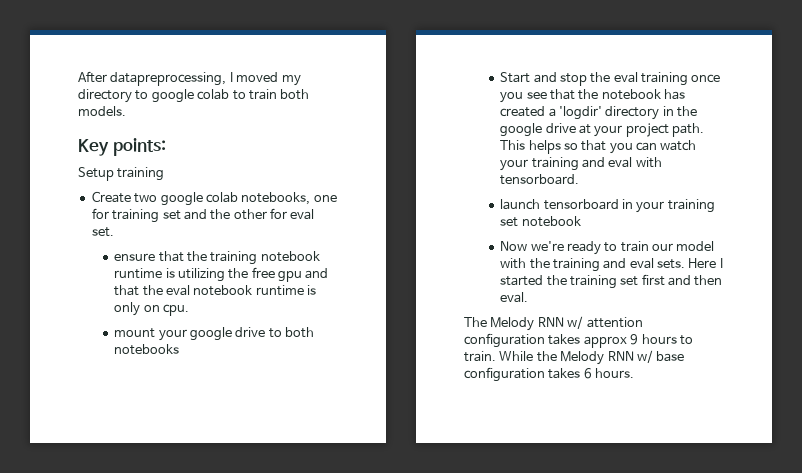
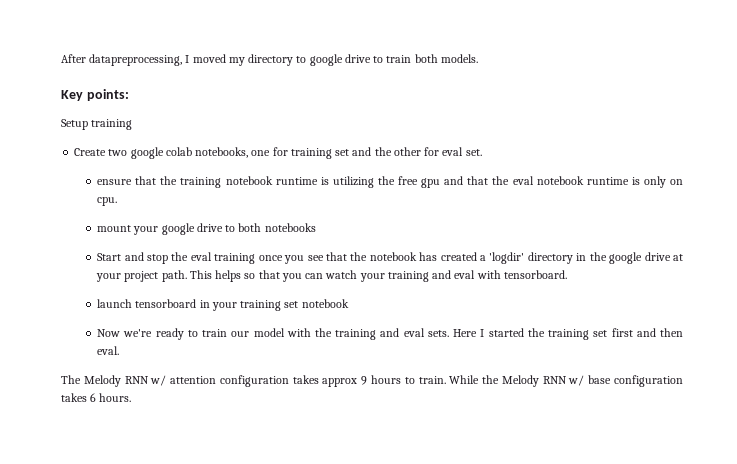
- After datapreprocessing, I moved my directory to google colab to train both models.
+ After datapreprocessing, I moved my directory to google drive to train both models.

